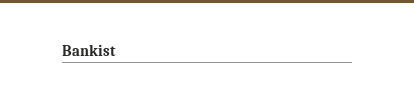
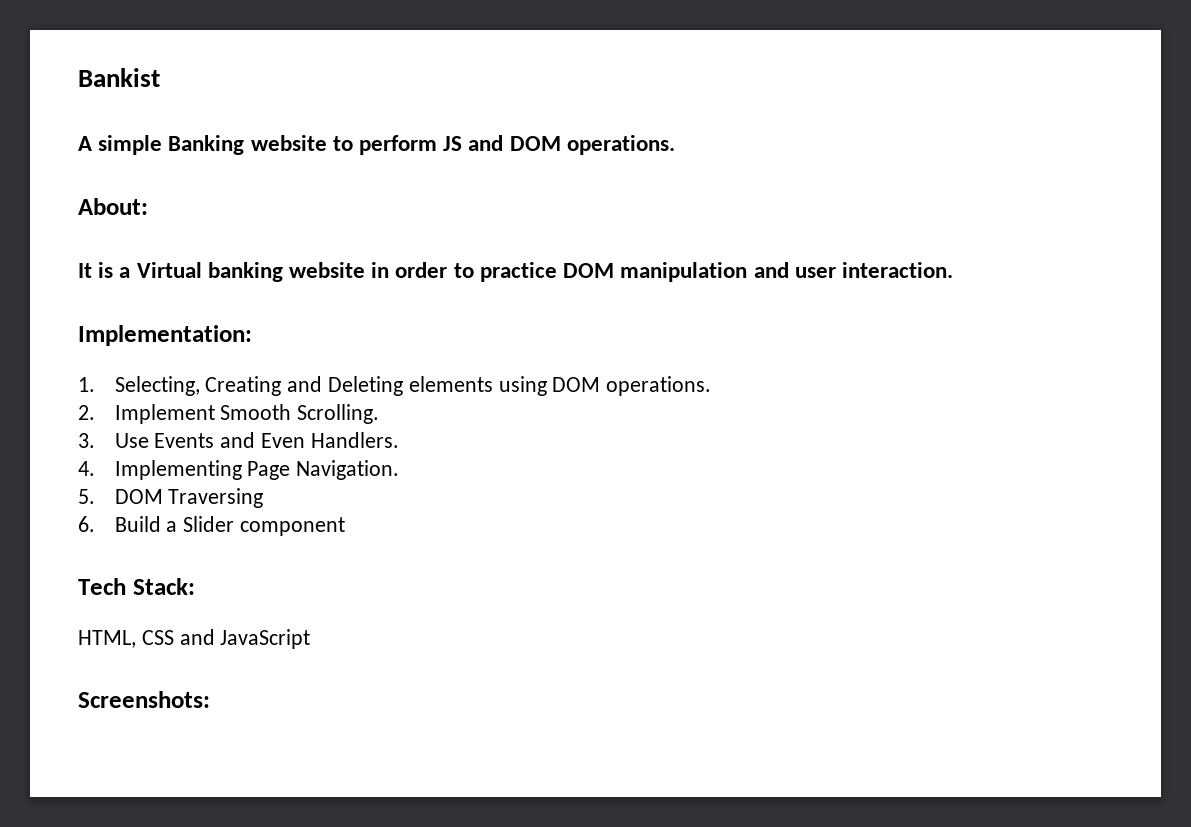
+ A simple Banking website to perform JS and DOM operations.
+ About:
+ It is a Virtual banking website in order to practice DOM manipulation and user interaction.
+ Implementation:
+ 1. Selecting, Creating and Deleting elements using DOM operations.
+ 2. Implement Smooth Scrolling.
+ 3. Use Events and Even Handlers.
+ 4. Implementing Page Navigation.
+ 5. DOM Traversing
+ 6. Build a Slider component
+ Tech Stack:
+ HTML, CSS and JavaScript
+ Screenshots:

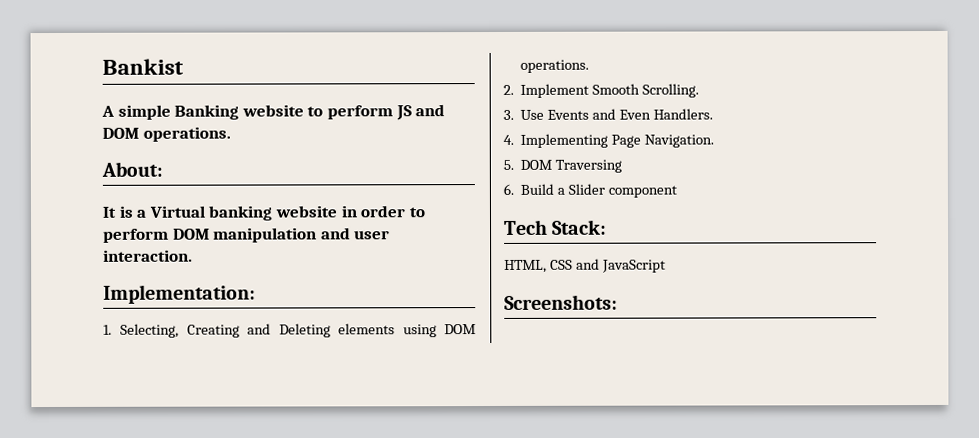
- It is a Virtual banking website in order to practice DOM manipulation and user interaction.
+ It is a Virtual banking website in order to perform DOM manipulation and user interaction.

